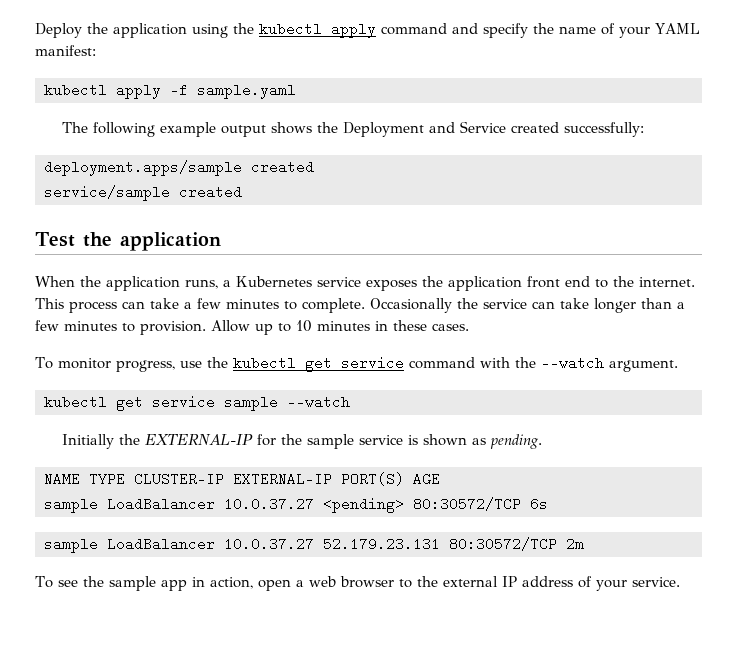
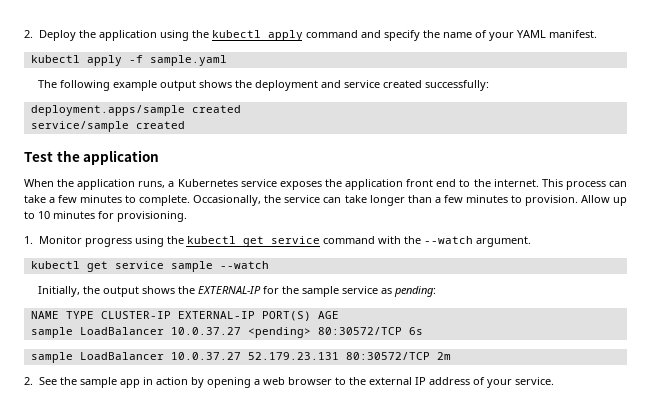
- Deploy the application using the kubectl apply command and specify the name of your YAML manifest:
+ 2. Deploy the application using the kubectl apply command and specify the name of your YAML manifest.
- The following example output shows the Deployment and Service created successfully:
+ The following example output shows the deployment and service created successfully:
- Occasionally the service can take longer than a few minutes to provision.
+ Occasionally, the service can take longer than a few minutes to provision.
- Allow up to 10 minutes in these cases.
- To monitor progress, use the kubectl get service command with the --watch argument.
+ Allow up to 10 minutes for provisioning.
+ 1. Monitor progress using the kubectl get service command with the --watch argument.
- Initially the EXTERNAL-IP for the sample service is shown as pending.
+ Initially, the output shows the EXTERNAL-IP for the sample service as pending:
- To see the sample app in action, open a web browser to the external IP address of your service.
+ 2. See the sample app in action by opening a web browser to the external IP address of your service.

